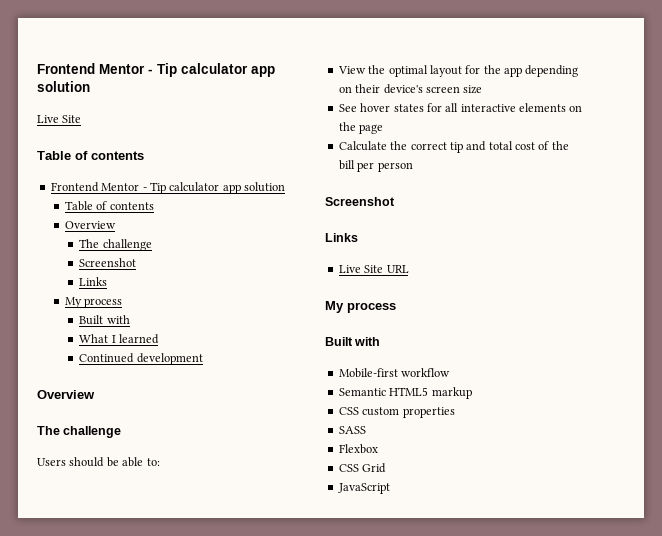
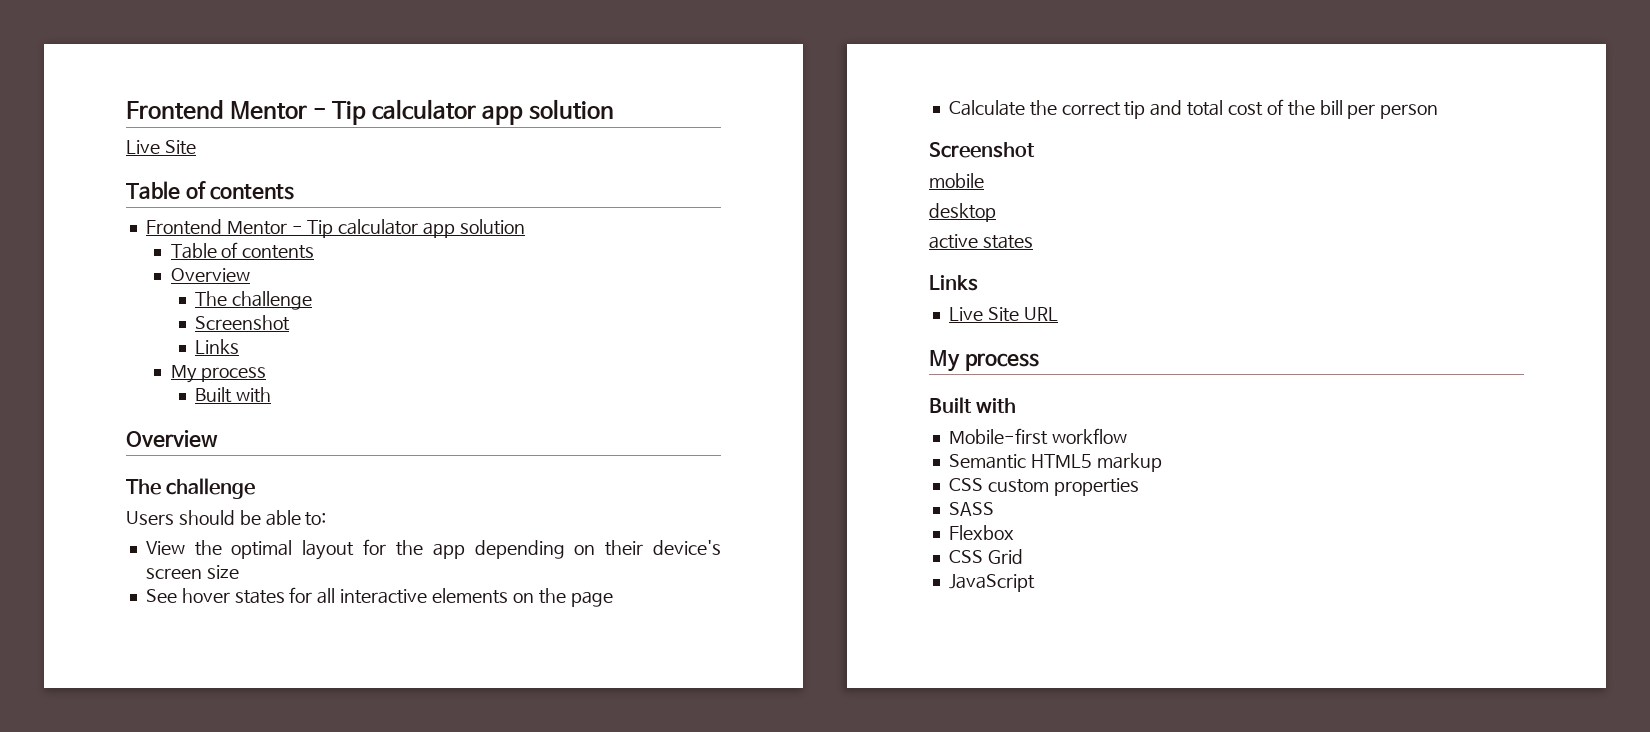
- What I learned
- Continued development
+ mobile
+ desktop
+ active states

